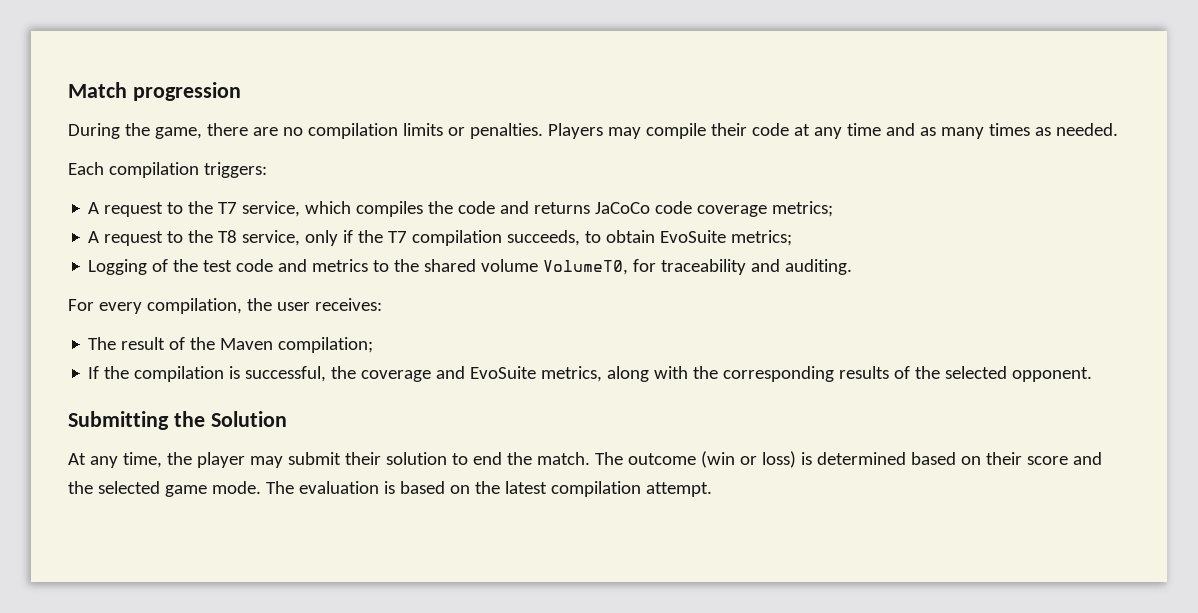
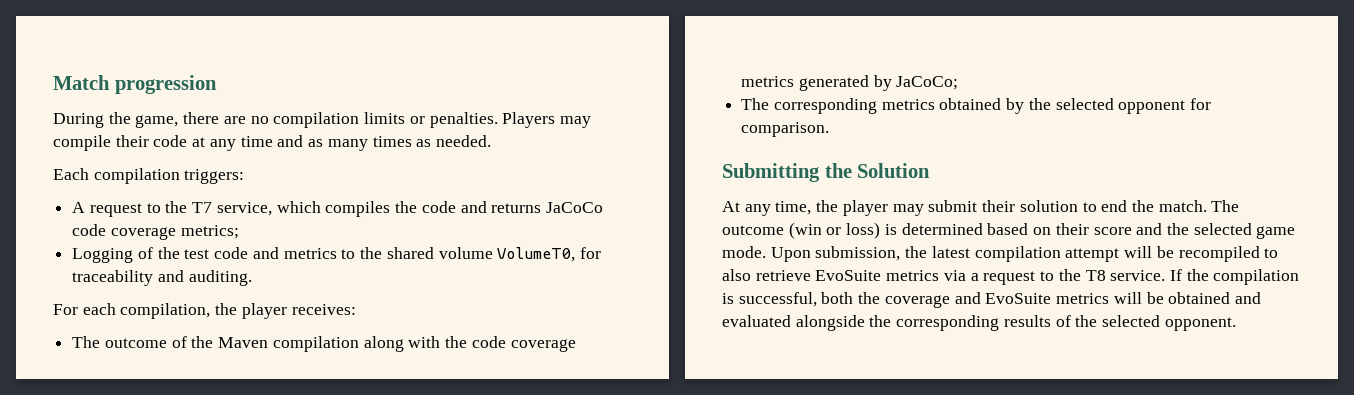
- A request to the T8 service, only if the T7 compilation succeeds, to obtain EvoSuite metrics;
- For every compilation, the user receives:
+ For each compilation, the player receives:
- The result of the Maven compilation;
- If the compilation is successful, the coverage and EvoSuite metrics, along with the corresponding results of the selected opponent.
+ The outcome of the Maven compilation along with the code coverage metrics generated by JaCoCo;
+ The corresponding metrics obtained by the selected opponent for comparison.
- The evaluation is based on the latest compilation attempt.
+ Upon submission, the latest compilation attempt will be recompiled to also retrieve EvoSuite metrics via a request to the T8 service. If the compilation is successful, both the coverage and EvoSuite metrics will be obtained and evaluated alongside the corresponding results of the selected opponent.

